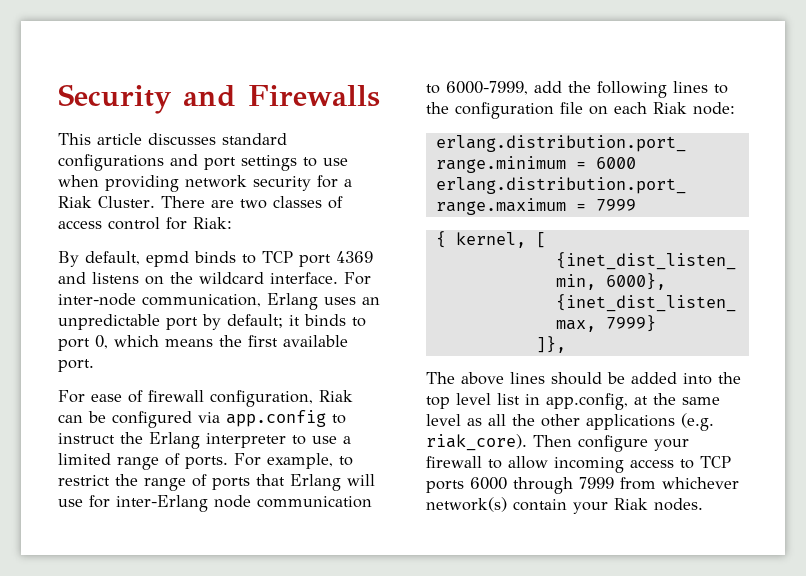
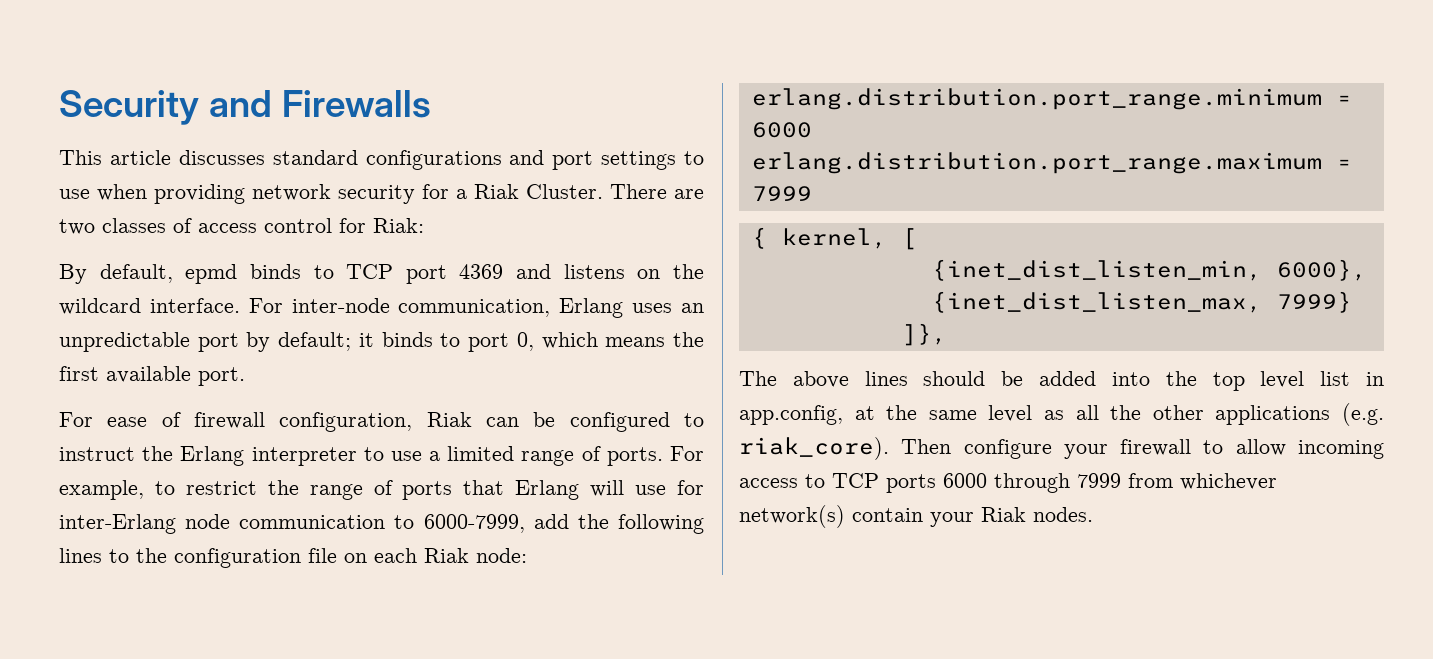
- For ease of firewall configuration, Riak can be configured via app.config to instruct the Erlang interpreter to use a limited range of ports.
+ For ease of firewall configuration, Riak can be configured to instruct the Erlang interpreter to use a limited range of ports.

